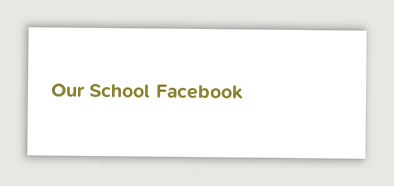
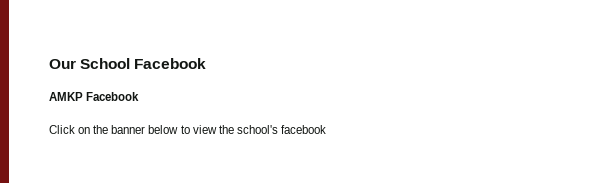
+ AMKP Facebook
+ Click on the banner below to view the school's facebook

